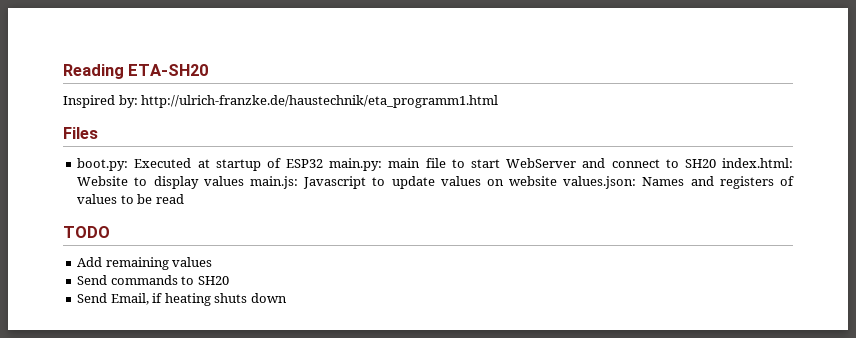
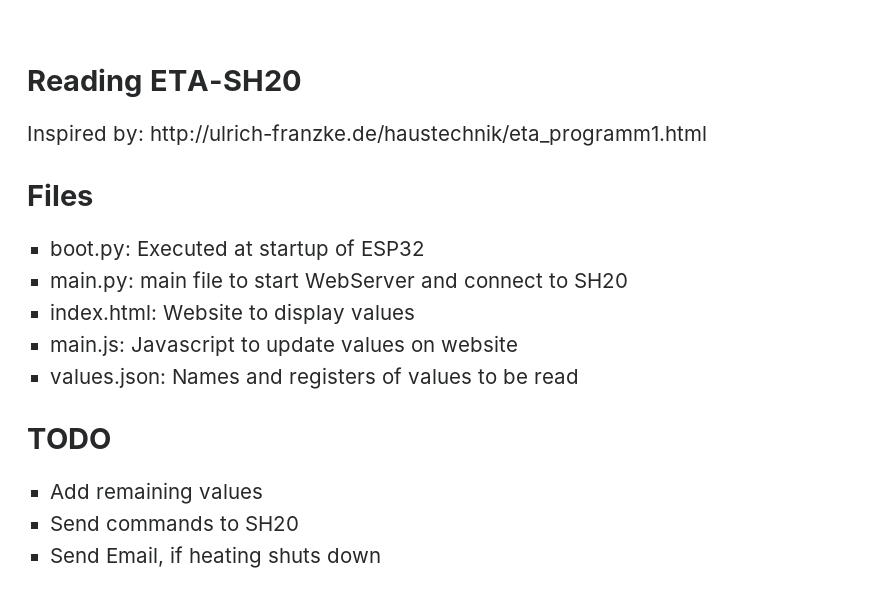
- boot.py: Executed at startup of ESP32 main.py: main file to start WebServer and connect to SH20 index.html: Website to display values main.js: Javascript to update values on website values.json: Names and registers of values to be read
+ boot.py: Executed at startup of ESP32
+ main.py: main file to start WebServer and connect to SH20
+ index.html: Website to display values
+ main.js: Javascript to update values on website
+ values.json: Names and registers of values to be read

